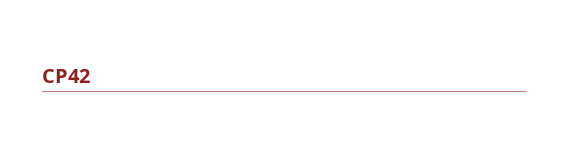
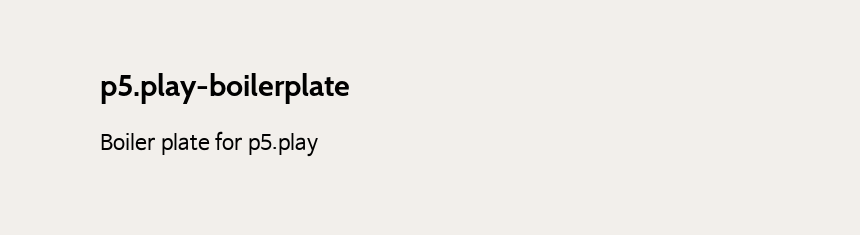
- CP42
+ p5.play-boilerplate
+ Boiler plate for p5.play

